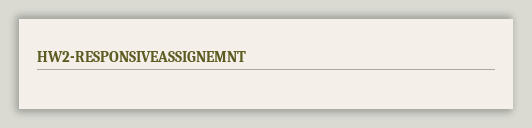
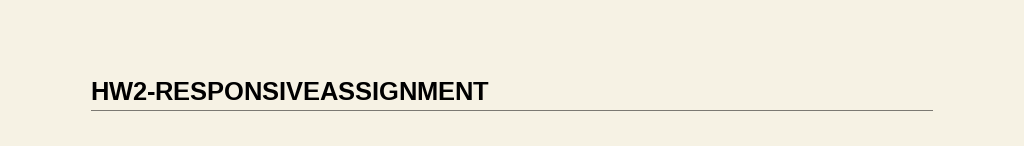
- HW2-RESPONSIVEASSIGNEMNT
+ HW2-RESPONSIVEASSIGNMENT

